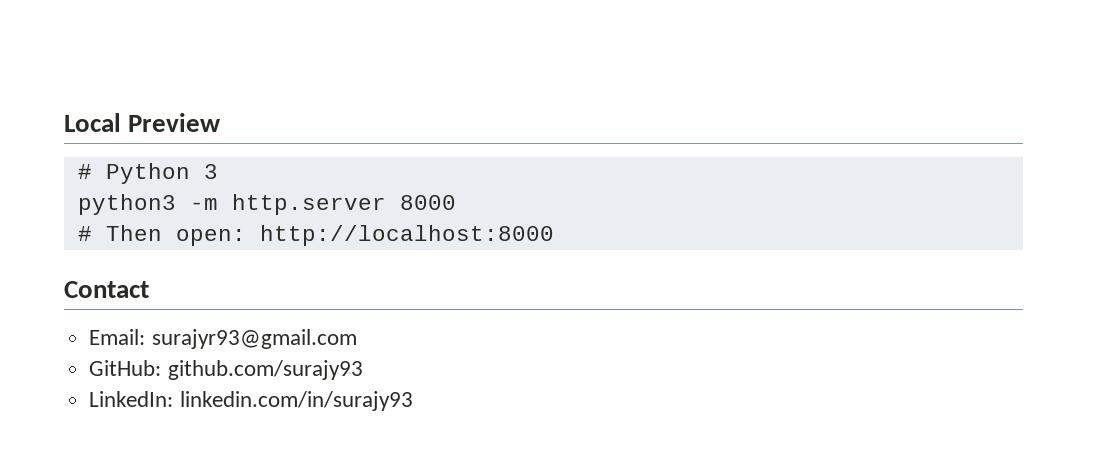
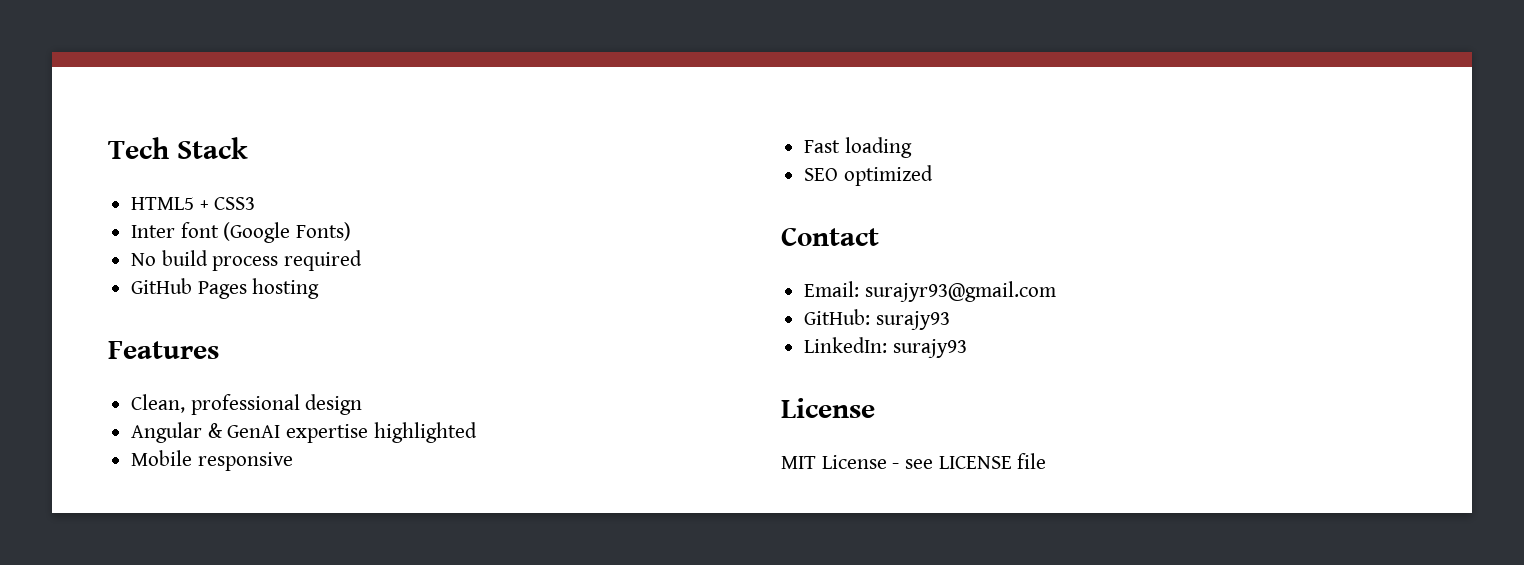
- Local Preview
- # Python 3
- python3 -m http.server 8000
- # Then open: http://localhost:8000
+ Tech Stack
+ HTML5 + CSS3
+ Inter font (Google Fonts)
+ No build process required
+ GitHub Pages hosting
+ Features
+ Clean, professional design
+ Angular & GenAI expertise highlighted
+ Mobile responsive
+ Fast loading
+ SEO optimized
- GitHub: github.com/surajy93
+ GitHub: surajy93
- LinkedIn: linkedin.com/in/surajy93
+ LinkedIn: surajy93
+ License
+ MIT License - see LICENSE file

